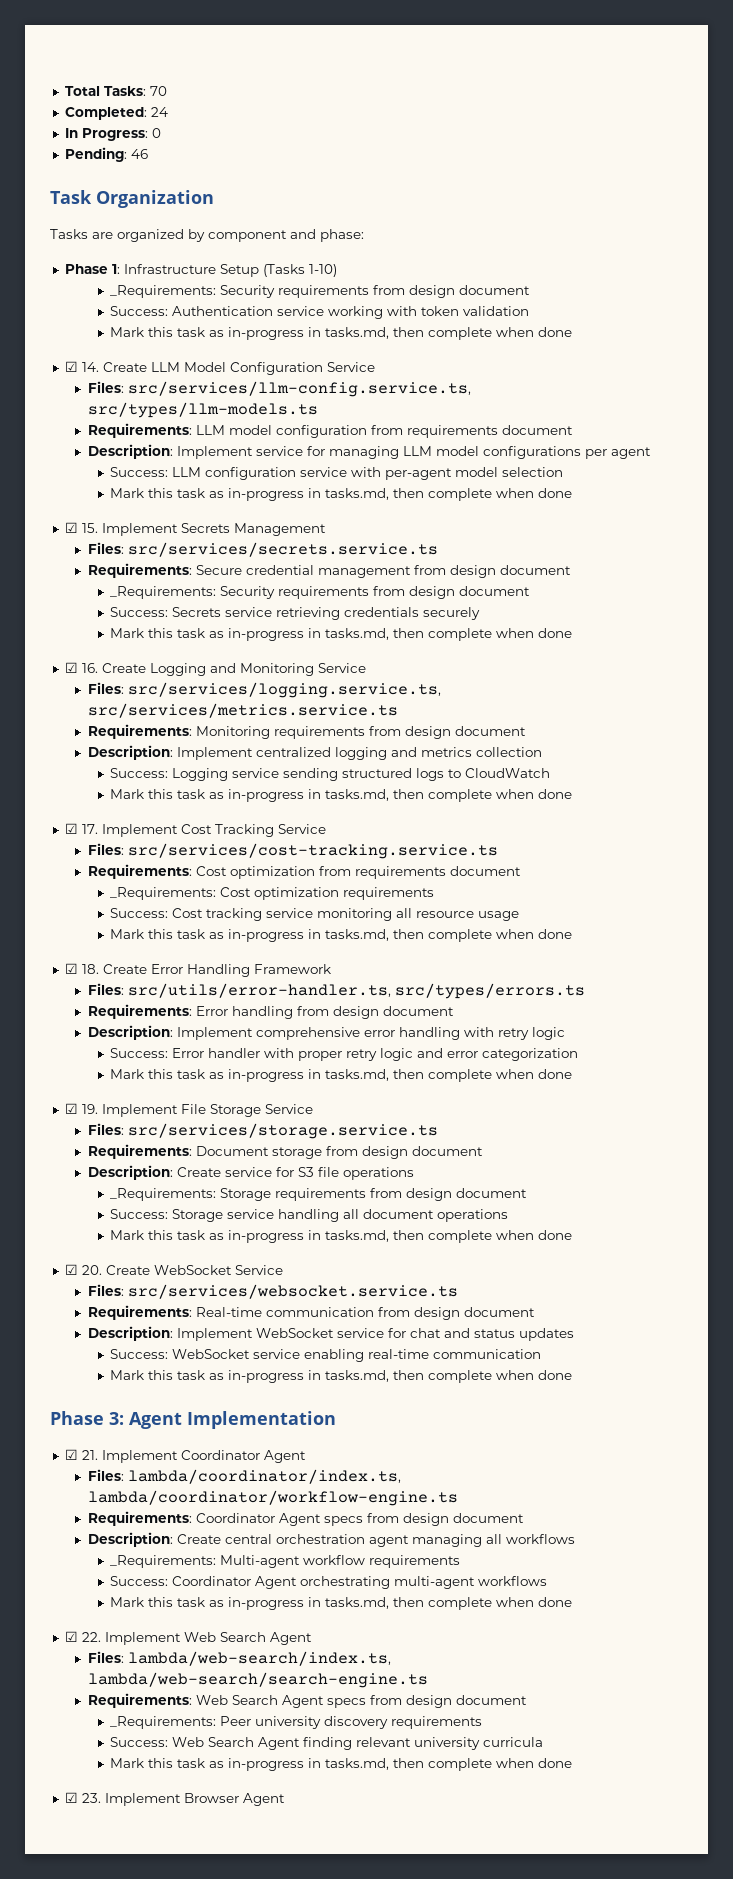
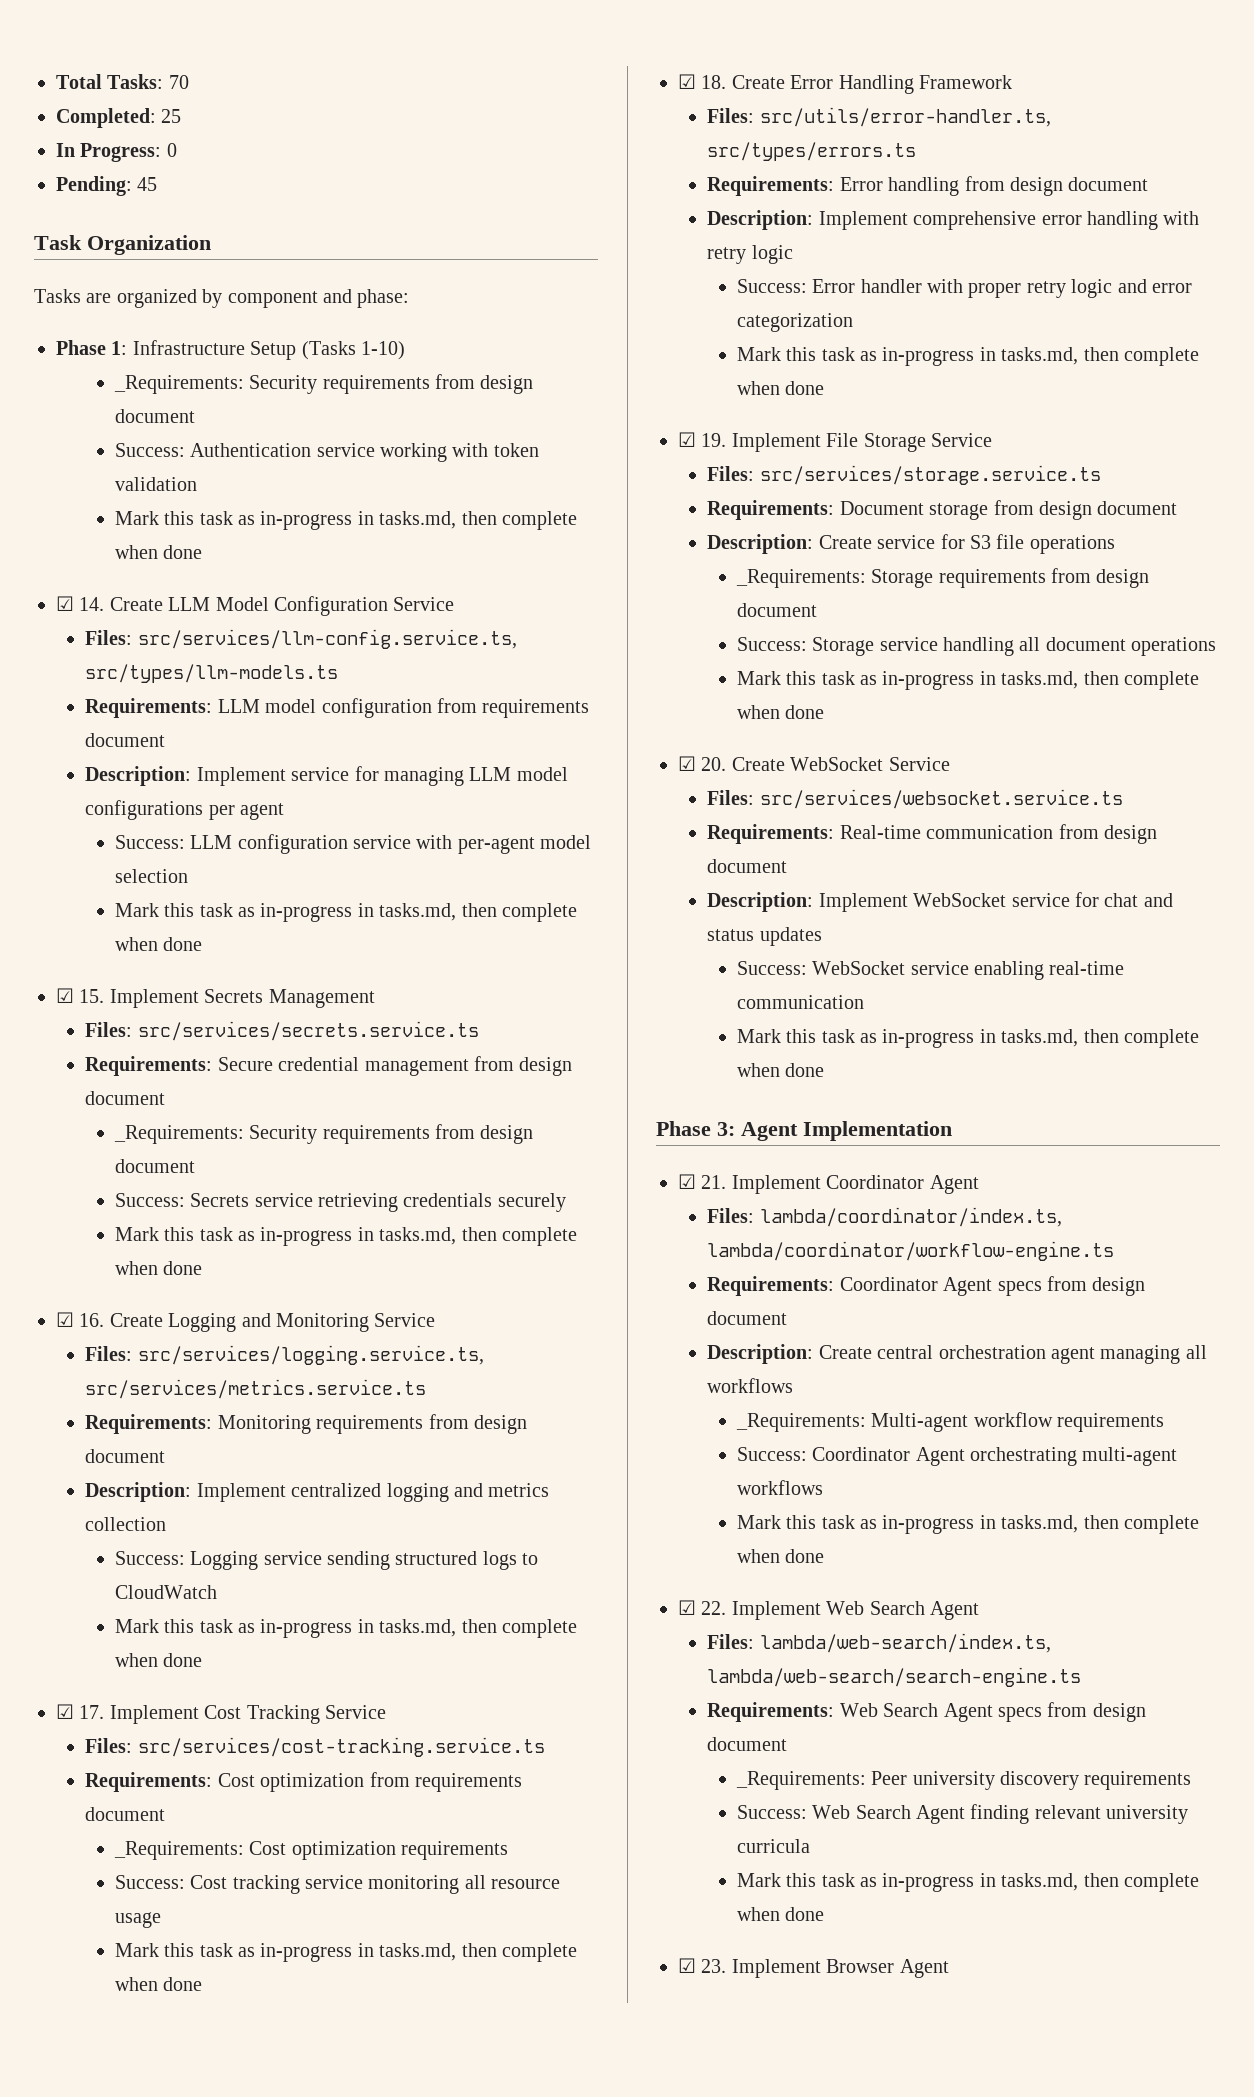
- Completed: 24
+ Completed: 25
- Pending: 46
+ Pending: 45

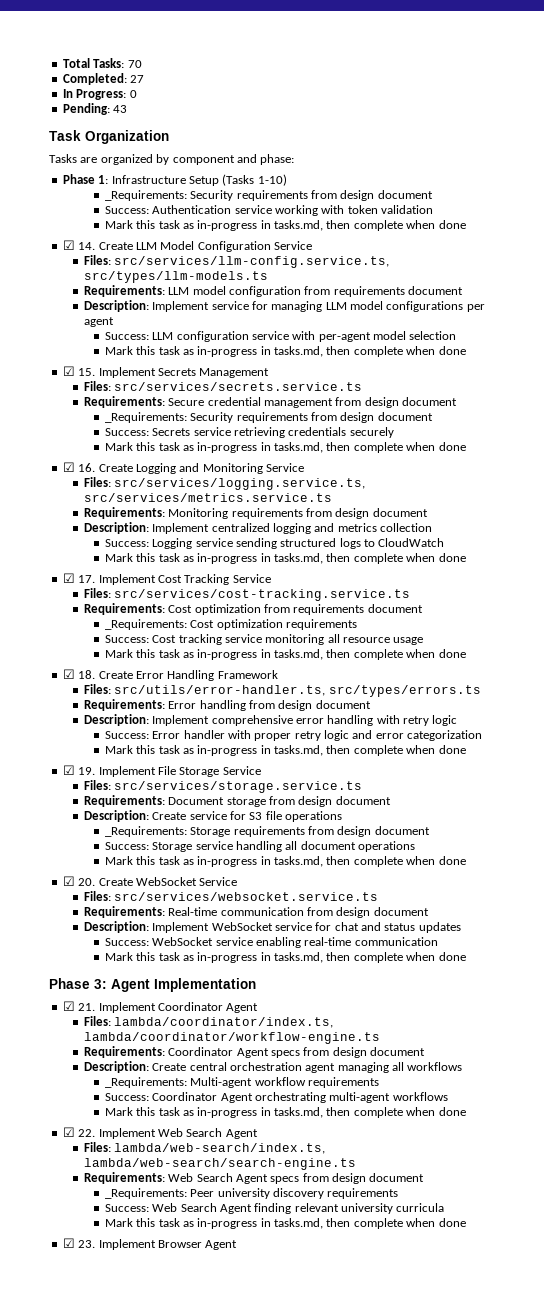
- Completed: 25
+ Completed: 27
- Pending: 45
+ Pending: 43

